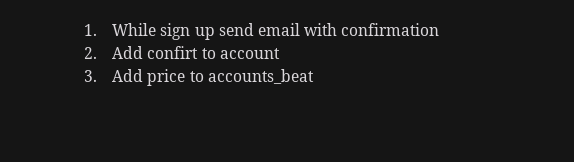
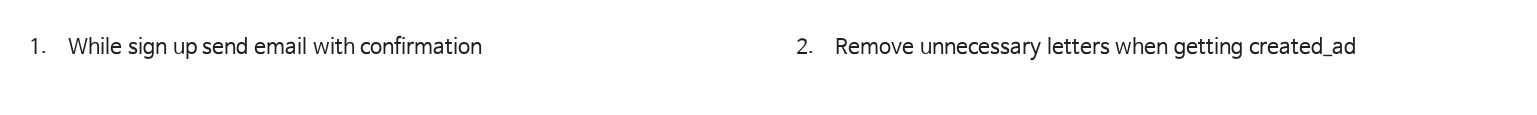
- 2. Add confirt to account
- 3. Add price to accounts_beat
+ 2. Remove unnecessary letters when getting created_ad

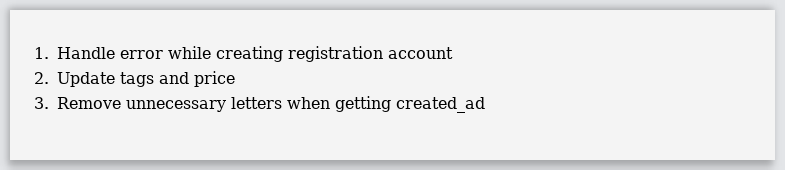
- 1. While sign up send email with confirmation
- 2. Remove unnecessary letters when getting created_ad
+ 1. Handle error while creating registration account
+ 2. Update tags and price
+ 3. Remove unnecessary letters when getting created_ad

